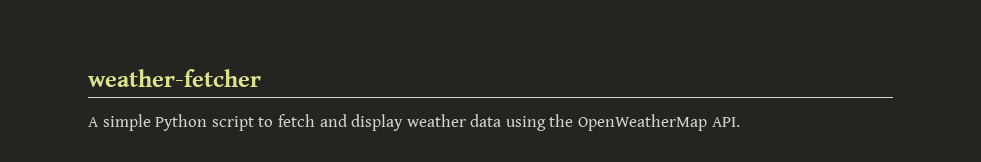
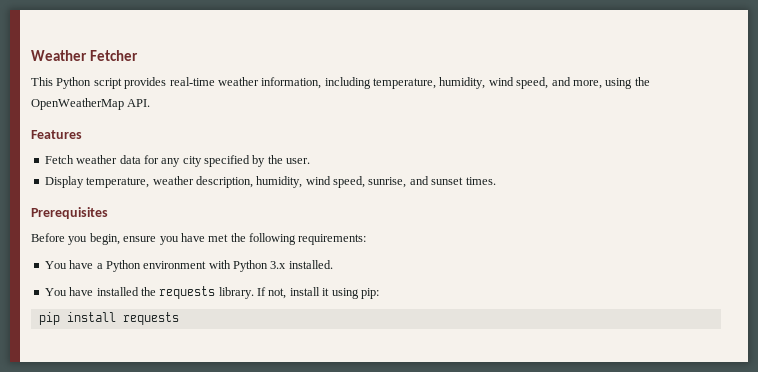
- weather-fetcher
- A simple Python script to fetch and display weather data using the OpenWeatherMap API.
+ Weather Fetcher
+ This Python script provides real-time weather information, including temperature, humidity, wind speed, and more, using the OpenWeatherMap API.
+ Features
+ Fetch weather data for any city specified by the user.
+ Display temperature, weather description, humidity, wind speed, sunrise, and sunset times.
+ Prerequisites
+ Before you begin, ensure you have met the following requirements:
+ You have a Python environment with Python 3.x installed.
+ You have installed the requests library. If not, install it using pip:
+ pip install requests

